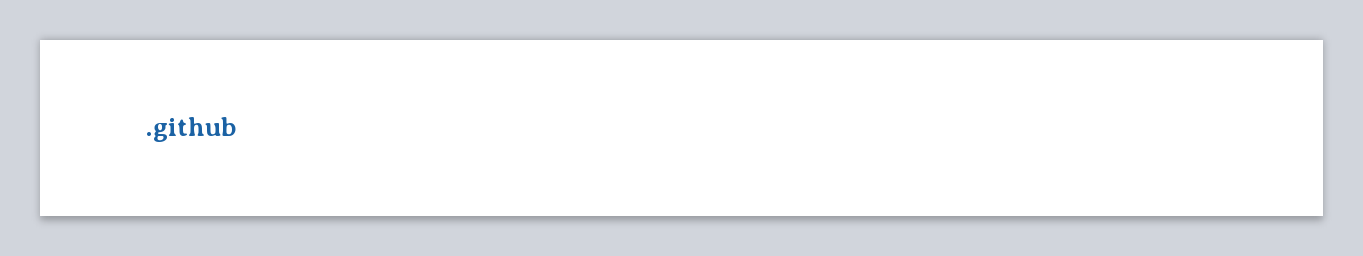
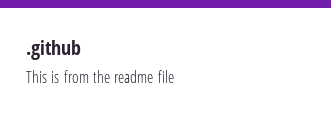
+ This is from the readme file

